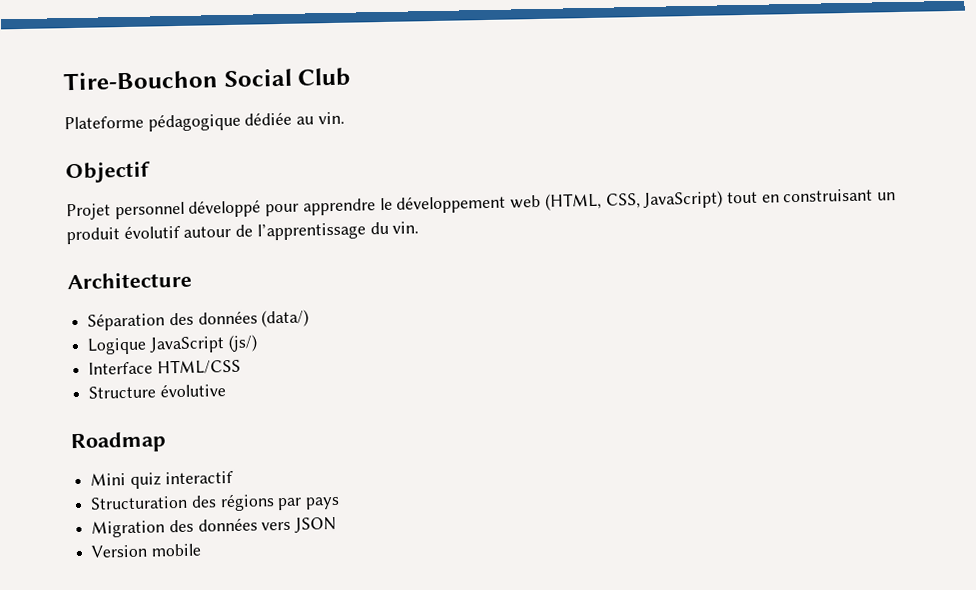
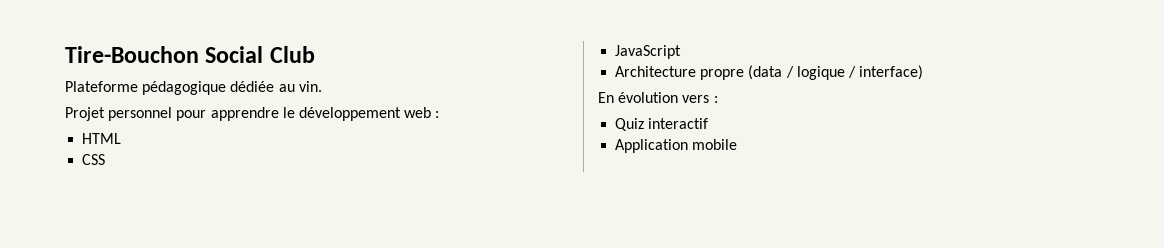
- Objectif
- Projet personnel développé pour apprendre le développement web (HTML, CSS, JavaScript) tout en construisant un produit évolutif autour de l’apprentissage du vin.
- Architecture
- Séparation des données (data/)
- Logique JavaScript (js/)
- Interface HTML/CSS
- Structure évolutive
- Roadmap
- Mini quiz interactif
- Structuration des régions par pays
- Migration des données vers JSON
- Version mobile
+ Projet personnel pour apprendre le développement web :
+ HTML
+ CSS
+ JavaScript
+ Architecture propre (data / logique / interface)
+ En évolution vers :
+ Quiz interactif
+ Application mobile

